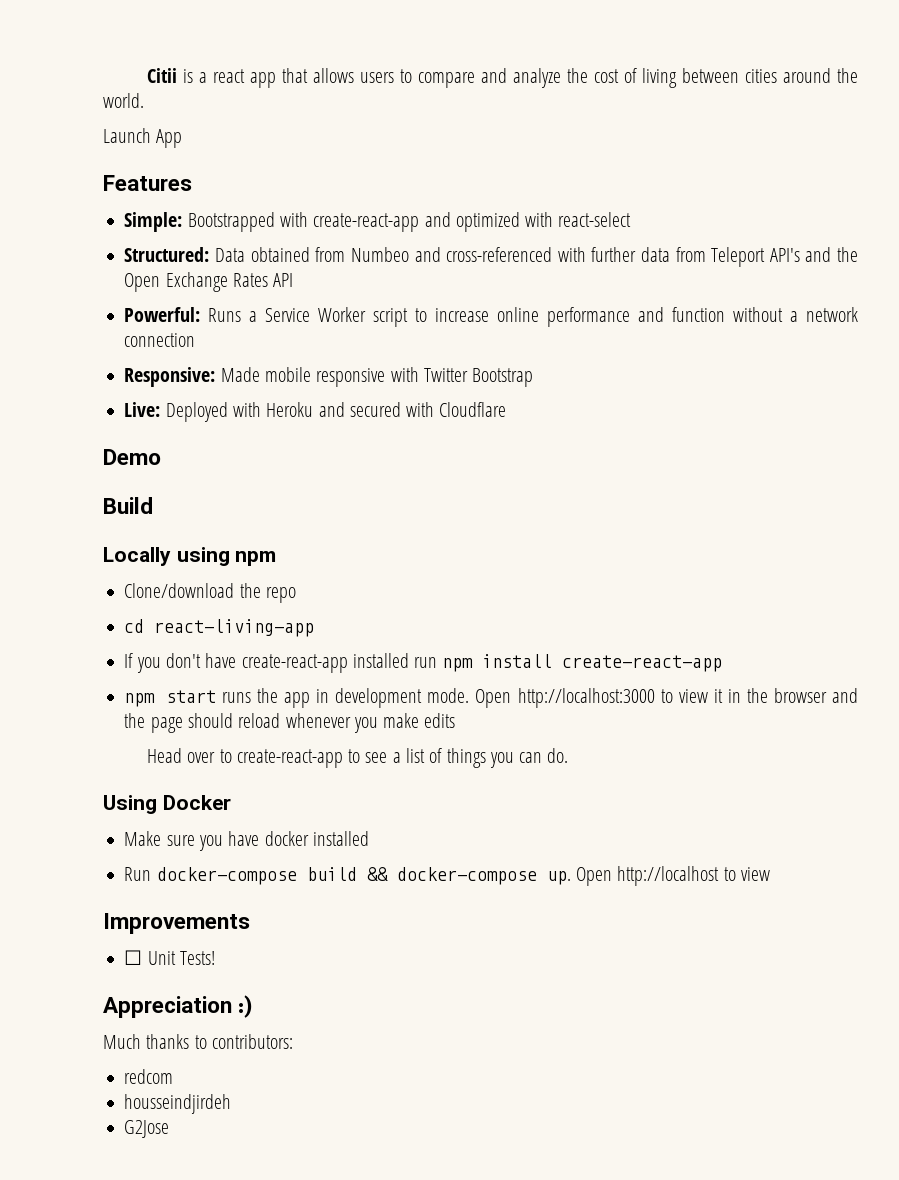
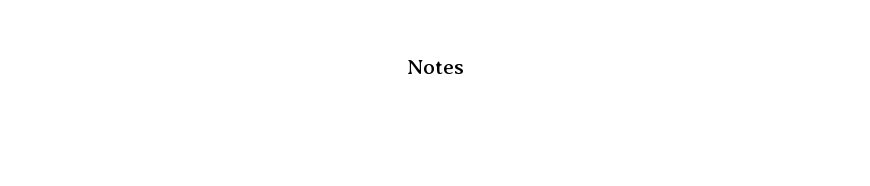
- Citii is a react app that allows users to compare and analyze the cost of living between cities around the world.
- Launch App
- Features
- Simple: Bootstrapped with create-react-app and optimized with react-select
- Structured: Data obtained from Numbeo and cross-referenced with further data from Teleport API's and the Open Exchange Rates API
- Powerful: Runs a Service Worker script to increase online performance and function without a network connection
- Responsive: Made mobile responsive with Twitter Bootstrap
- Live: Deployed with Heroku and secured with Cloudflare
- Demo
- Build
- Locally using npm
- Clone/download the repo
- cd react-living-app
- If you don't have create-react-app installed run npm install create-react-app
- npm start runs the app in development mode. Open http://localhost:3000 to view it in the browser and the page should reload whenever you make edits
- Head over to create-react-app to see a list of things you can do.
- Using Docker
- Make sure you have docker installed
- Run docker-compose build && docker-compose up. Open http://localhost to view
- Improvements
- ☐ Unit Tests!
- Appreciation :)
- Much thanks to contributors:
- redcom
- housseindjirdeh
- G2Jose
+ Notes

